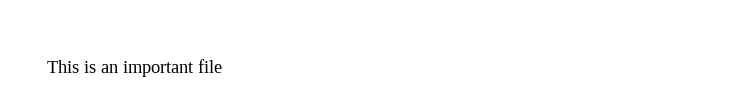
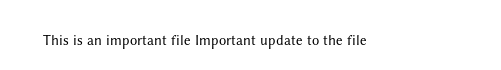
- This is an important file
+ This is an important file Important update to the file

